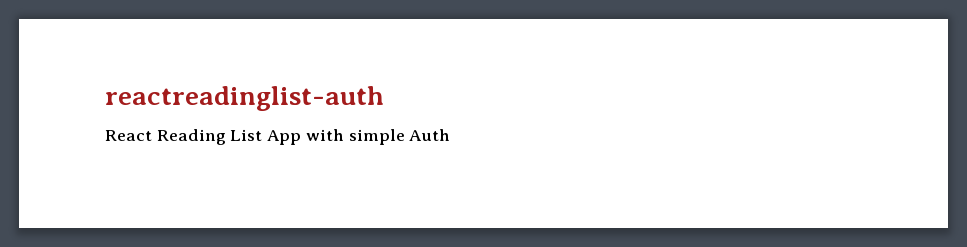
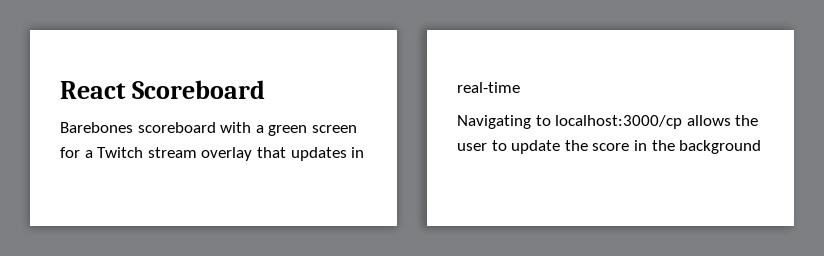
- reactreadinglist-auth
- React Reading List App with simple Auth
+ React Scoreboard
+ Barebones scoreboard with a green screen for a Twitch stream overlay that updates in real-time
+ Navigating to localhost:3000/cp allows the user to update the score in the background

